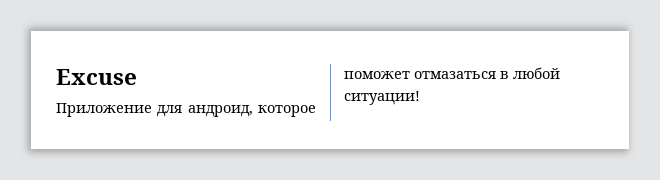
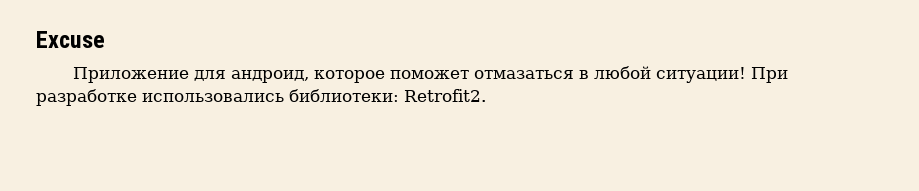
+ При разработке использовались библиотеки: Retrofit2.

